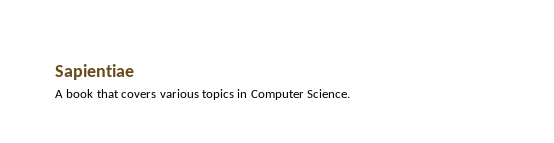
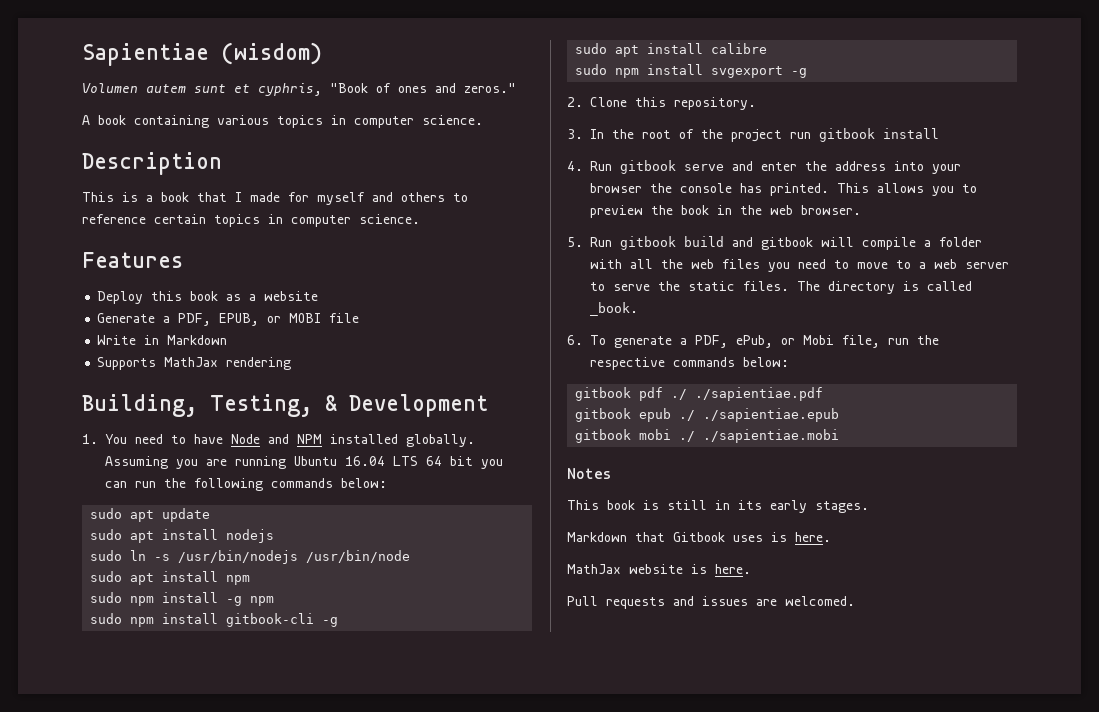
- Sapientiae
+ Sapientiae (wisdom)
+ Volumen autem sunt et cyphris, "Book of ones and zeros."
- A book that covers various topics in Computer Science.
+ A book containing various topics in computer science.
+ Description
+ This is a book that I made for myself and others to reference certain topics in computer science.
+ Features
+ Deploy this book as a website
+ Generate a PDF, EPUB, or MOBI file
+ Write in Markdown
+ Supports MathJax rendering
+ Building, Testing, & Development
+ 1. You need to have Node and NPM installed globally. Assuming you are running Ubuntu 16.04 LTS 64 bit you can run the following commands below:
+ sudo apt update
+ sudo apt install nodejs
+ sudo ln -s /usr/bin/nodejs /usr/bin/node
+ sudo apt install npm
+ sudo npm install -g npm
+ sudo npm install gitbook-cli -g
+ sudo apt install calibre
+ sudo npm install svgexport -g
+ 2. Clone this repository.
+ 3. In the root of the project run gitbook install
+ 4. Run gitbook serve and enter the address into your browser the console has printed. This allows you to preview the book in the web browser.
+ 5. Run gitbook build and gitbook will compile a folder with all the web files you need to move to a web server to serve the static files. The directory is called _book.
+ 6. To generate a PDF, ePub, or Mobi file, run the respective commands below:
+ gitbook pdf ./ ./sapientiae.pdf
+ gitbook epub ./ ./sapientiae.epub
+ gitbook mobi ./ ./sapientiae.mobi
+ Notes
+ This book is still in its early stages.
+ Markdown that Gitbook uses is here.
+ MathJax website is here.
+ Pull requests and issues are welcomed.

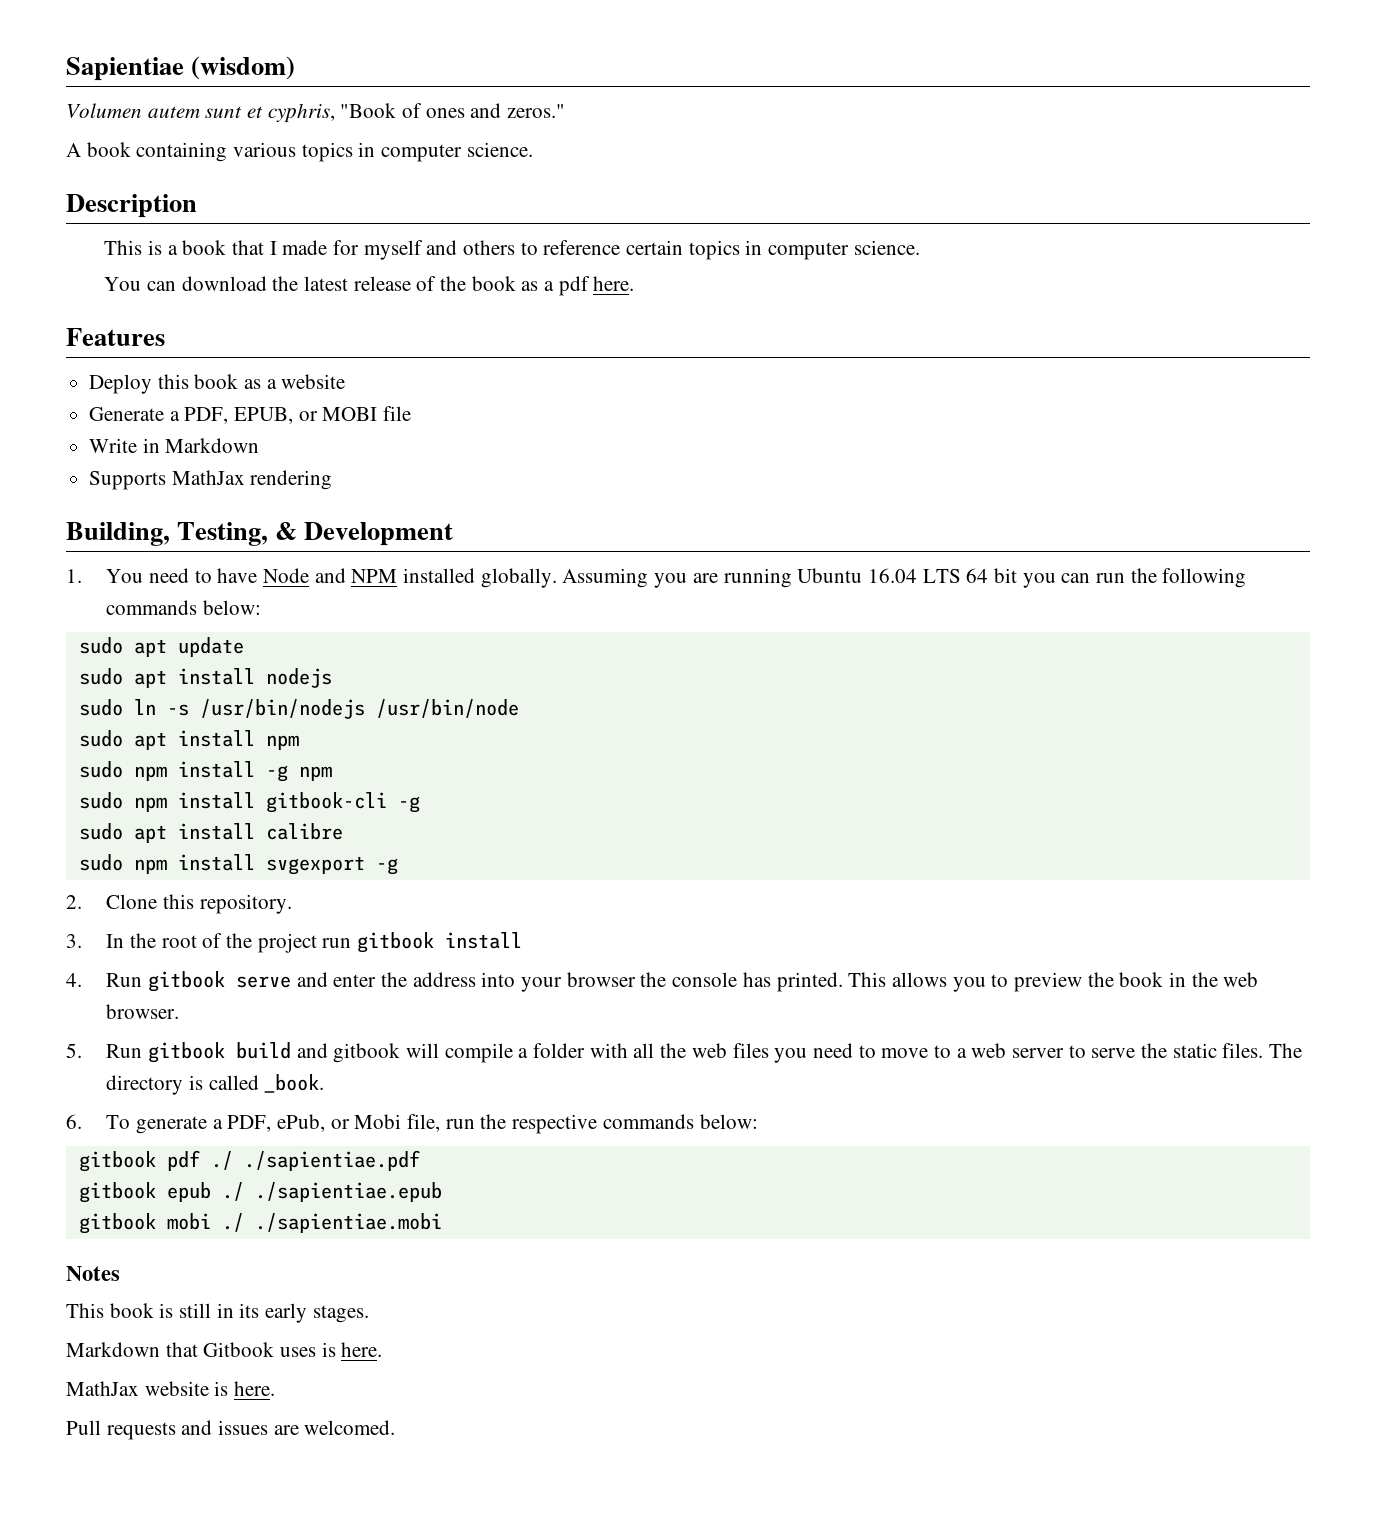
+ You can download the latest release of the book as a pdf here.

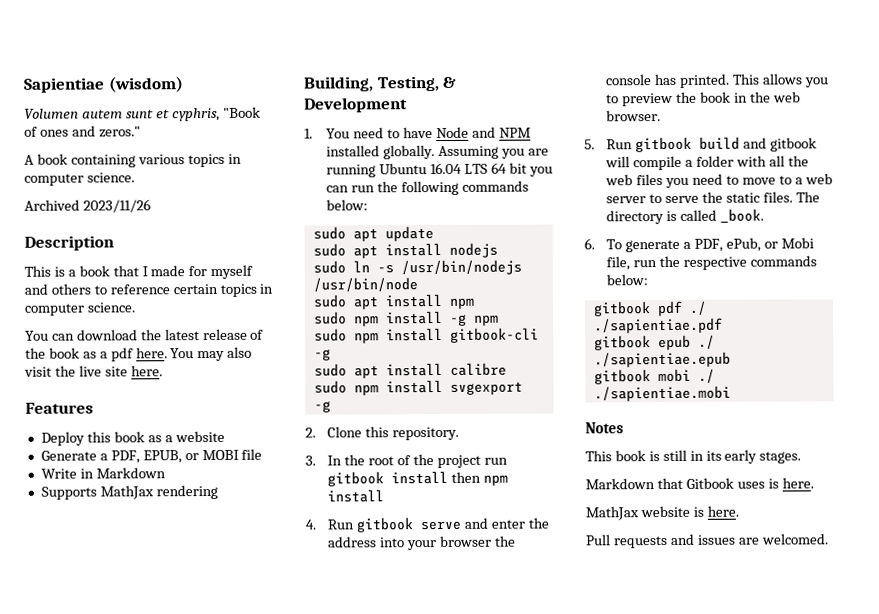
+ Archived 2023/11/26
+ You may also visit the live site here.
- 3. In the root of the project run gitbook install
+ 3. In the root of the project run gitbook install then npm install

